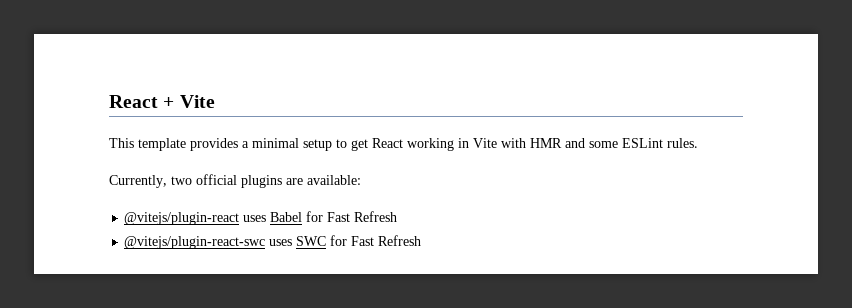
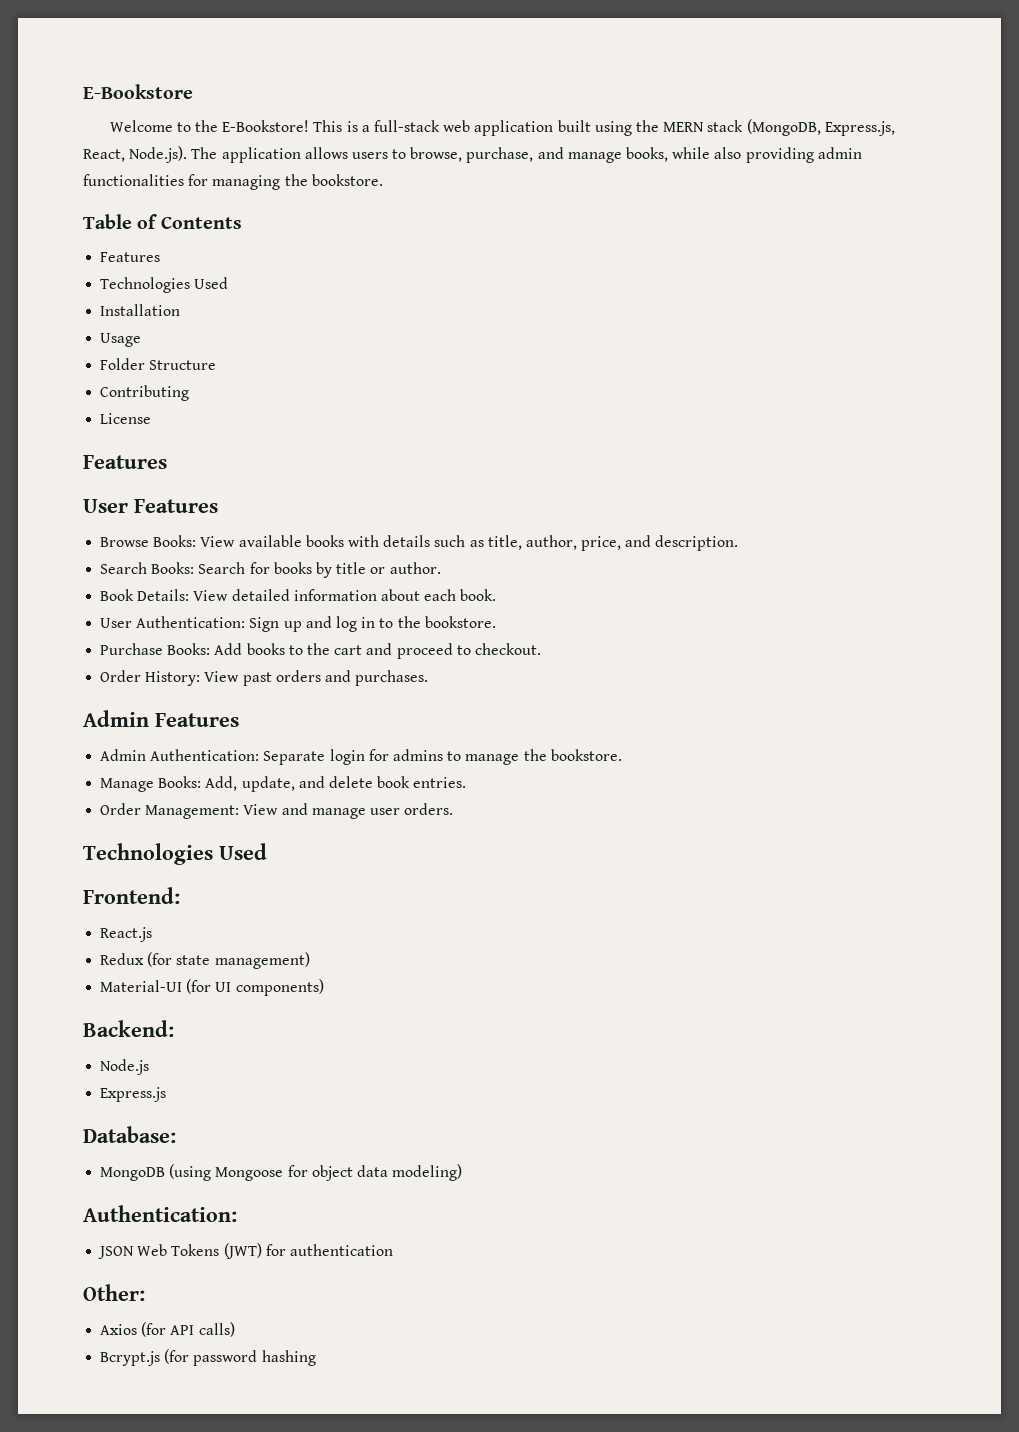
- React + Vite
- This template provides a minimal setup to get React working in Vite with HMR and some ESLint rules.
- Currently, two official plugins are available:
- @vitejs/plugin-react uses Babel for Fast Refresh
- @vitejs/plugin-react-swc uses SWC for Fast Refresh
+ E-Bookstore
+ Welcome to the E-Bookstore! This is a full-stack web application built using the MERN stack (MongoDB, Express.js, React, Node.js). The application allows users to browse, purchase, and manage books, while also providing admin functionalities for managing the bookstore.
+ Table of Contents
+ Features
+ Technologies Used
+ Installation
+ Usage
+ Folder Structure
+ Contributing
+ License
+ Features
+ User Features
+ Browse Books: View available books with details such as title, author, price, and description.
+ Search Books: Search for books by title or author.
+ Book Details: View detailed information about each book.
+ User Authentication: Sign up and log in to the bookstore.
+ Purchase Books: Add books to the cart and proceed to checkout.
+ Order History: View past orders and purchases.
+ Admin Features
+ Admin Authentication: Separate login for admins to manage the bookstore.
+ Manage Books: Add, update, and delete book entries.
+ Order Management: View and manage user orders.
+ Technologies Used
+ Frontend:
+ React.js
+ Redux (for state management)
+ Material-UI (for UI components)
+ Backend:
+ Node.js
+ Express.js
+ Database:
+ MongoDB (using Mongoose for object data modeling)
+ Authentication:
+ JSON Web Tokens (JWT) for authentication
+ Other:
+ Axios (for API calls)
+ Bcrypt.js (for password hashing

